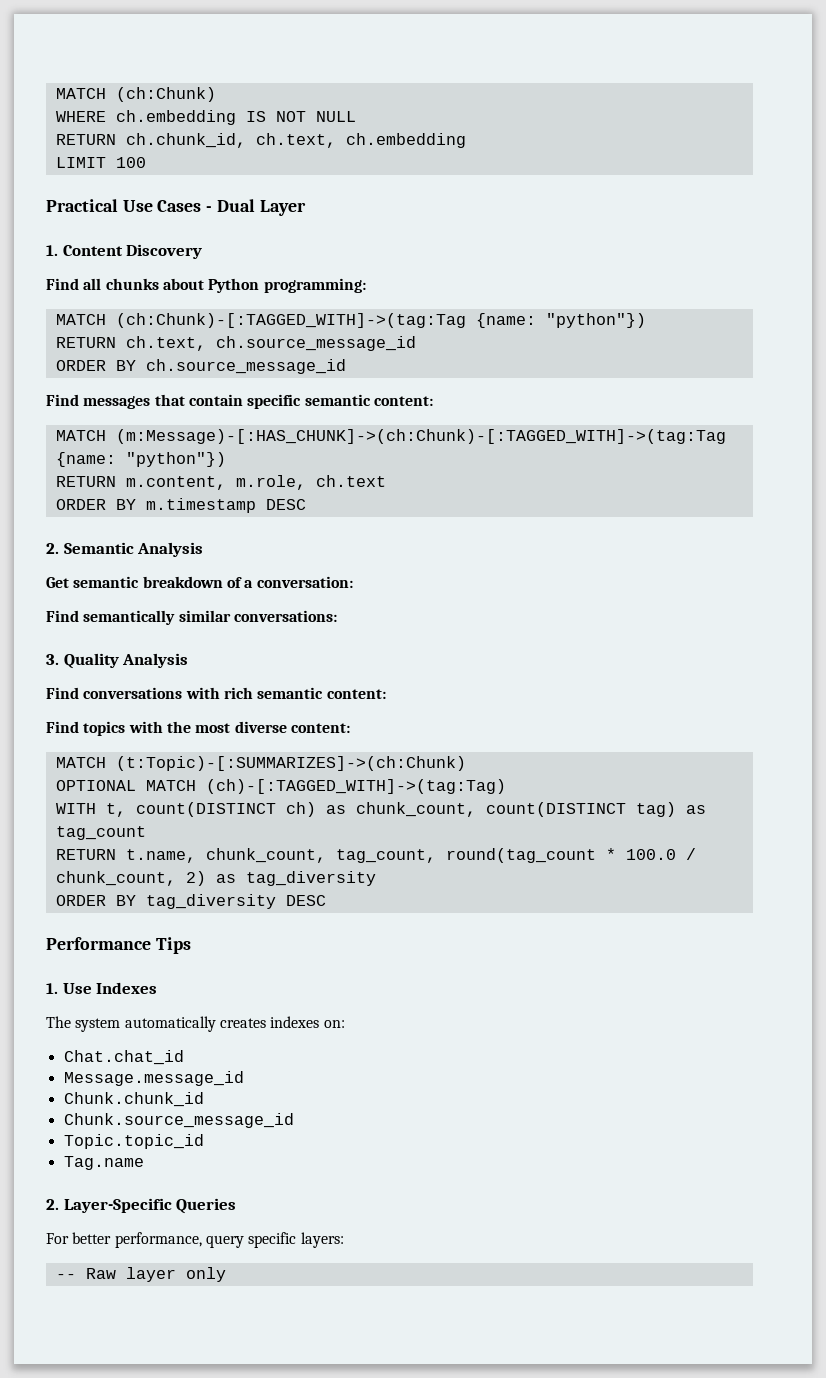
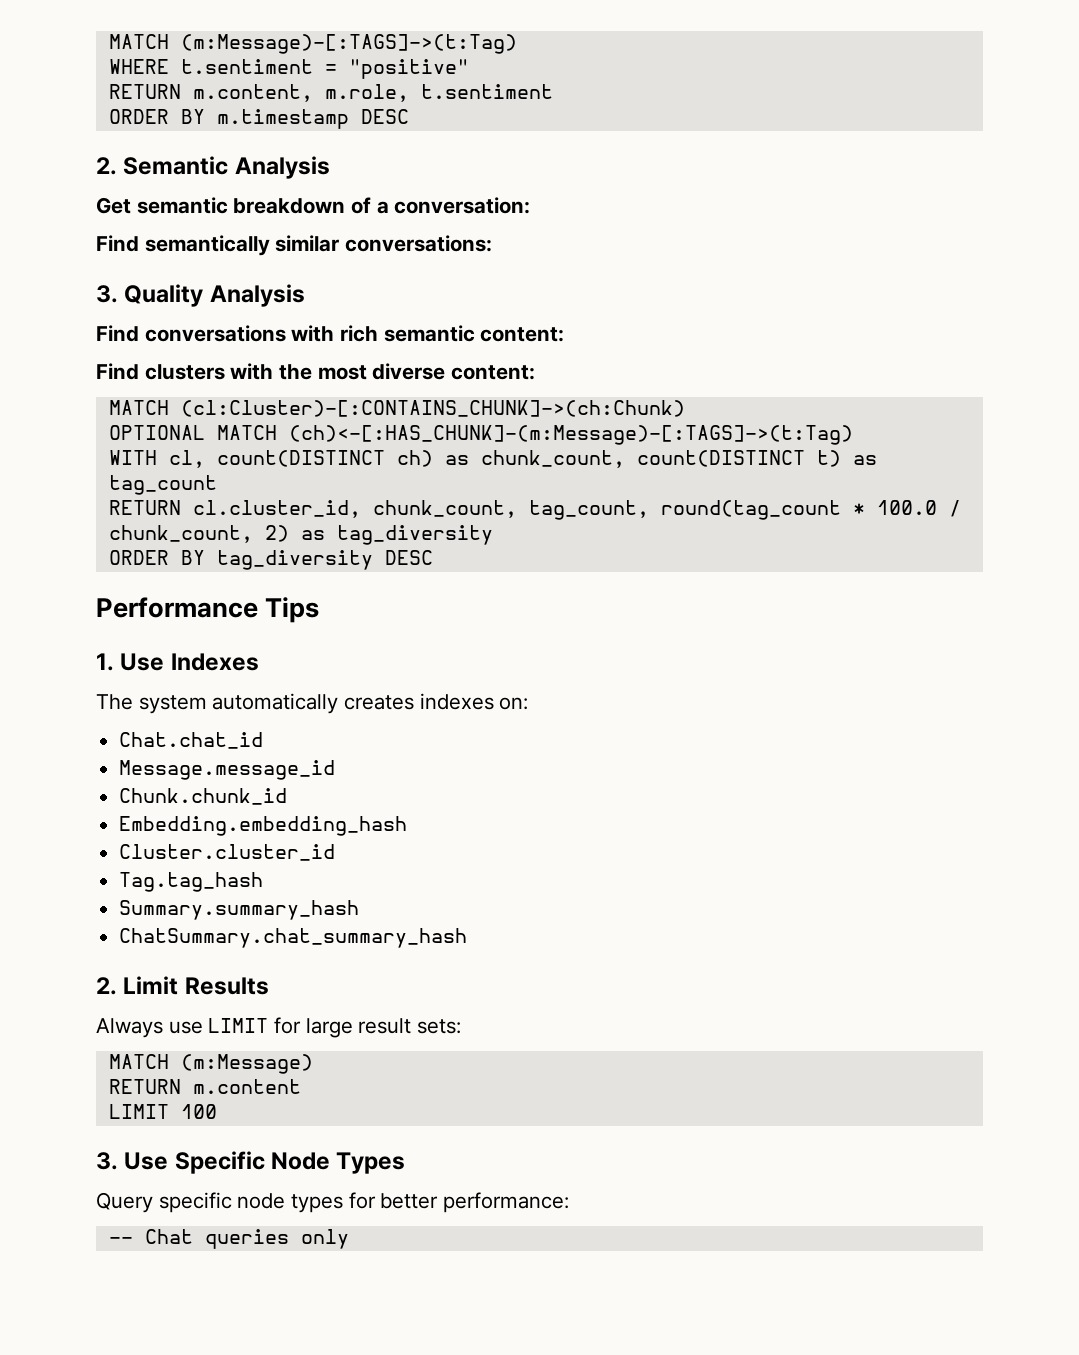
- MATCH (ch:Chunk)
+ MATCH (m:Message)-[:TAGS]->(t:Tag)
- WHERE ch.embedding IS NOT NULL
- RETURN ch.chunk_id, ch.text, ch.embedding
- LIMIT 100
- Practical Use Cases - Dual Layer
- 1. Content Discovery
- Find all chunks about Python programming:
- MATCH (ch:Chunk)-[:TAGGED_WITH]->(tag:Tag {name: "python"})
- RETURN ch.text, ch.source_message_id
- ORDER BY ch.source_message_id
- Find messages that contain specific semantic content:
- MATCH (m:Message)-[:HAS_CHUNK]->(ch:Chunk)-[:TAGGED_WITH]->(tag:Tag {name: "python"})
+ WHERE t.sentiment = "positive"
- RETURN m.content, m.role, ch.text
+ RETURN m.content, m.role, t.sentiment
- Find topics with the most diverse content:
+ Find clusters with the most diverse content:
- MATCH (t:Topic)-[:SUMMARIZES]->(ch:Chunk)
+ MATCH (cl:Cluster)-[:CONTAINS_CHUNK]->(ch:Chunk)
- OPTIONAL MATCH (ch)-[:TAGGED_WITH]->(tag:Tag)
+ OPTIONAL MATCH (ch)<-[:HAS_CHUNK]-(m:Message)-[:TAGS]->(t:Tag)
- WITH t, count(DISTINCT ch) as chunk_count, count(DISTINCT tag) as tag_count
+ WITH cl, count(DISTINCT ch) as chunk_count, count(DISTINCT t) as tag_count
- RETURN t.name, chunk_count, tag_count, round(tag_count * 100.0 / chunk_count, 2) as tag_diversity
+ RETURN cl.cluster_id, chunk_count, tag_count, round(tag_count * 100.0 / chunk_count, 2) as tag_diversity
- Chunk.source_message_id
- Topic.topic_id
- Tag.name
- 2. Layer-Specific Queries
- For better performance, query specific layers:
+ Embedding.embedding_hash
+ Cluster.cluster_id
+ Tag.tag_hash
+ Summary.summary_hash
+ ChatSummary.chat_summary_hash
+ 2. Limit Results
+ Always use LIMIT for large result sets:
+ MATCH (m:Message)
+ RETURN m.content
+ LIMIT 100
+ 3. Use Specific Node Types
+ Query specific node types for better performance:
- -- Raw layer only
+ -- Chat queries only

